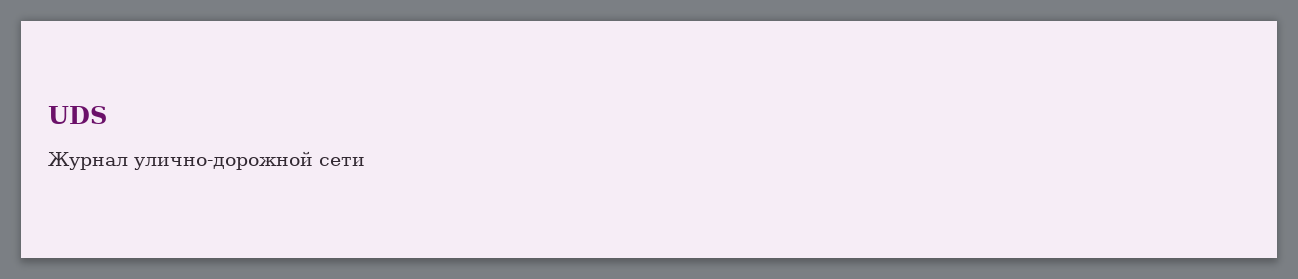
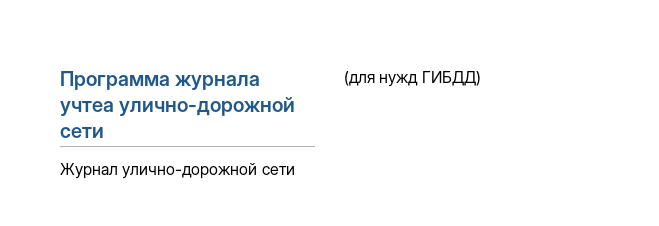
- UDS
+ Программа журнала учтеа улично-дорожной сети
- Журнал улично-дорожной сети
+ Журнал улично-дорожной сети (для нужд ГИБДД)

